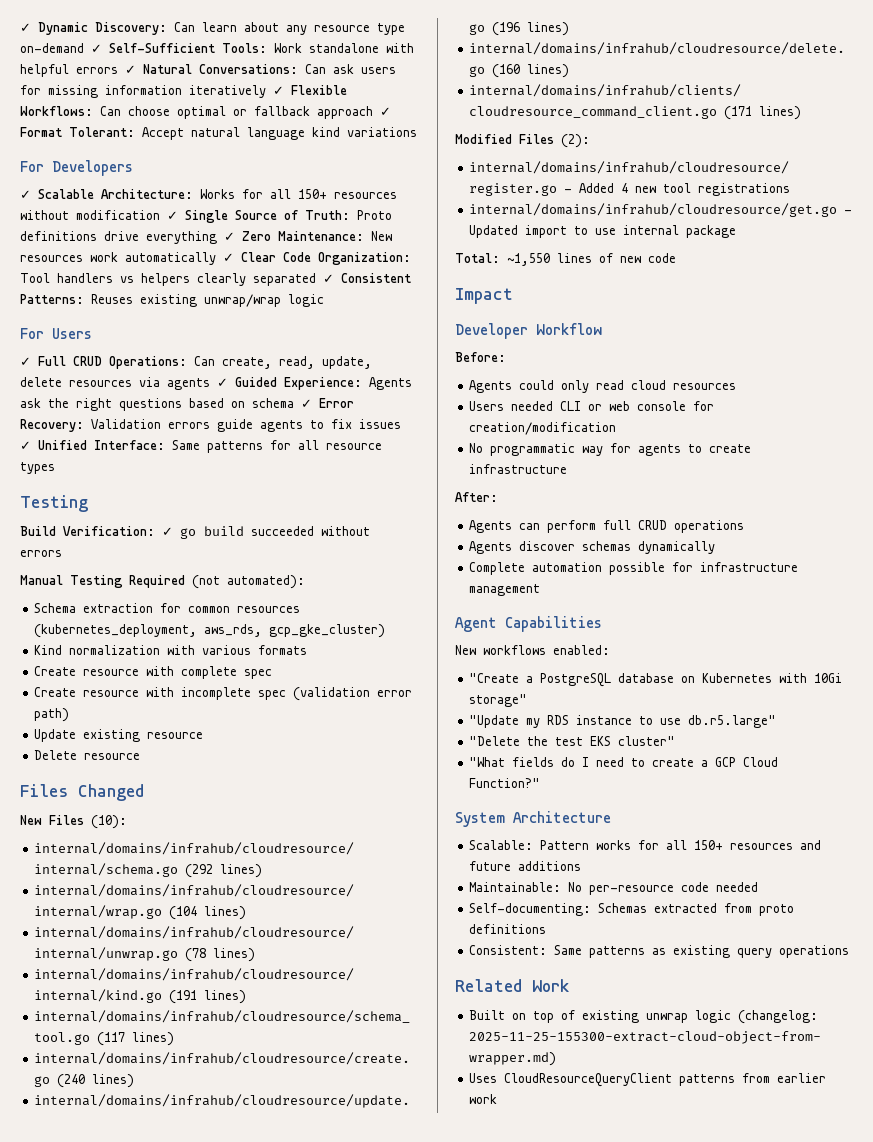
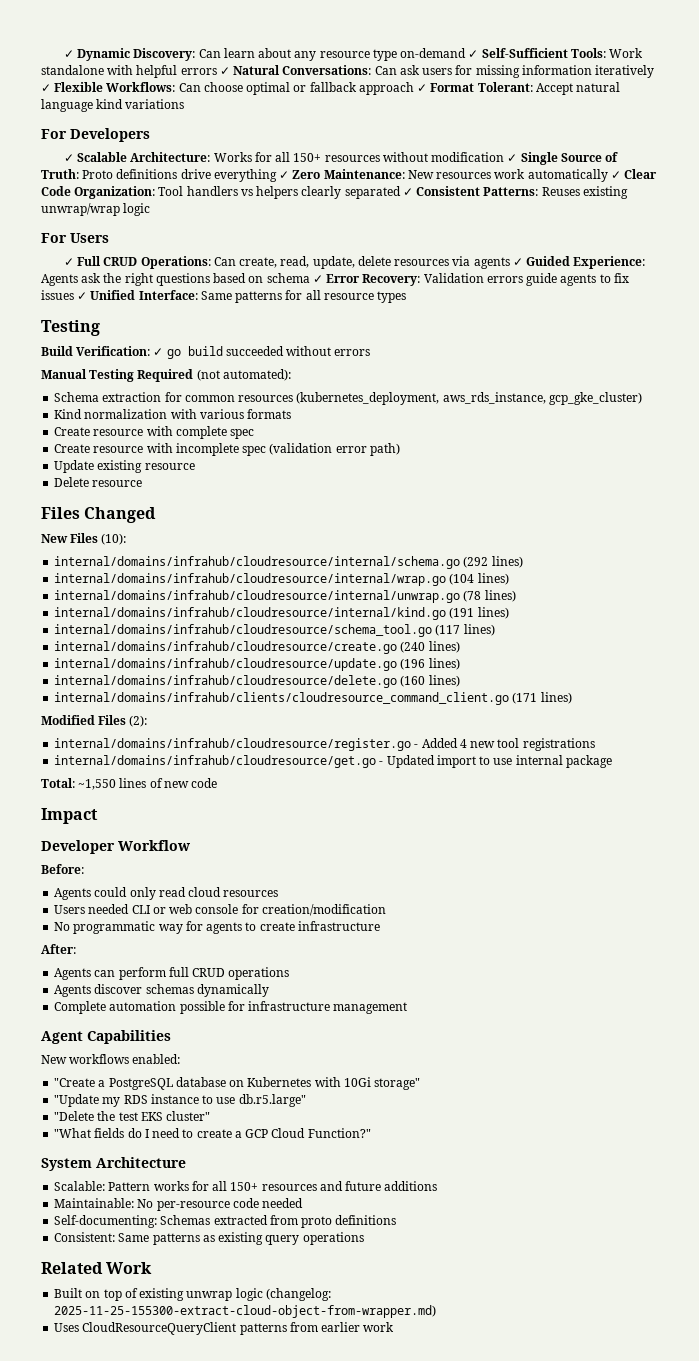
- Schema extraction for common resources (kubernetes_deployment, aws_rds, gcp_gke_cluster)
+ Schema extraction for common resources (kubernetes_deployment, aws_rds_instance, gcp_gke_cluster)

